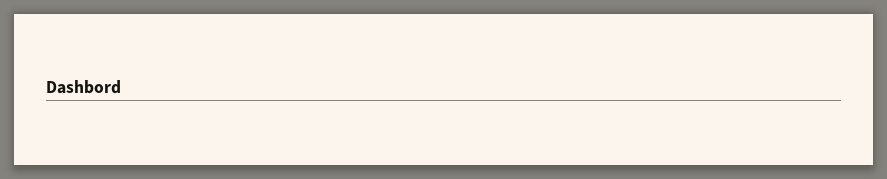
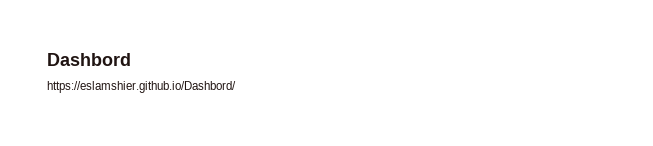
+ https://eslamshier.github.io/Dashbord/

